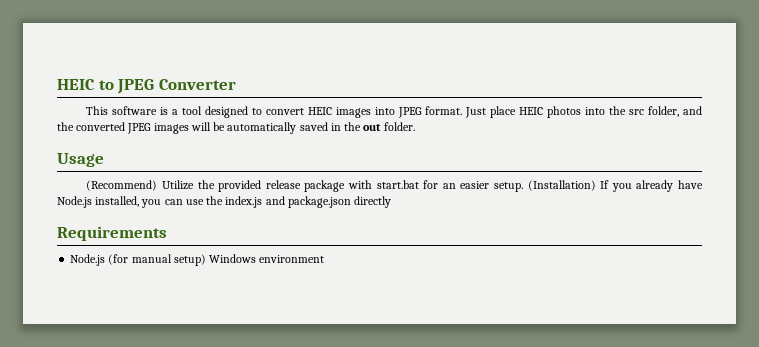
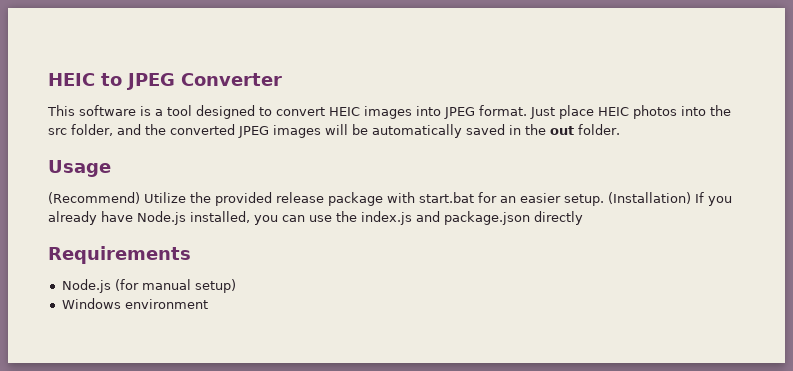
- Node.js (for manual setup) Windows environment
+ Node.js (for manual setup)
+ Windows environment

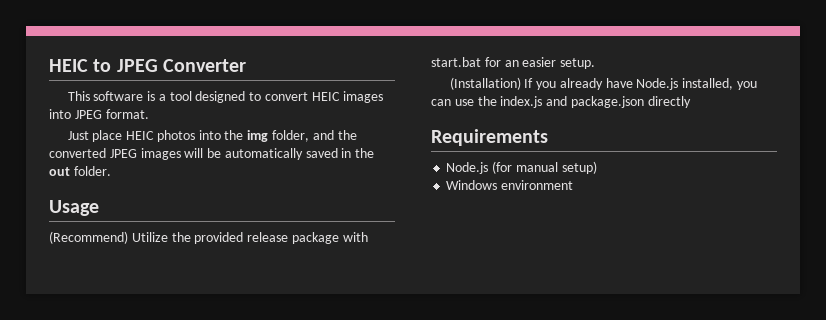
- This software is a tool designed to convert HEIC images into JPEG format. Just place HEIC photos into the src folder, and the converted JPEG images will be automatically saved in the out folder.
+ This software is a tool designed to convert HEIC images into JPEG format.
+ Just place HEIC photos into the img folder, and the converted JPEG images will be automatically saved in the out folder.
- (Recommend) Utilize the provided release package with start.bat for an easier setup. (Installation) If you already have Node.js installed, you can use the index.js and package.json directly
+ (Recommend) Utilize the provided release package with start.bat for an easier setup.
+ (Installation) If you already have Node.js installed, you can use the index.js and package.json directly

